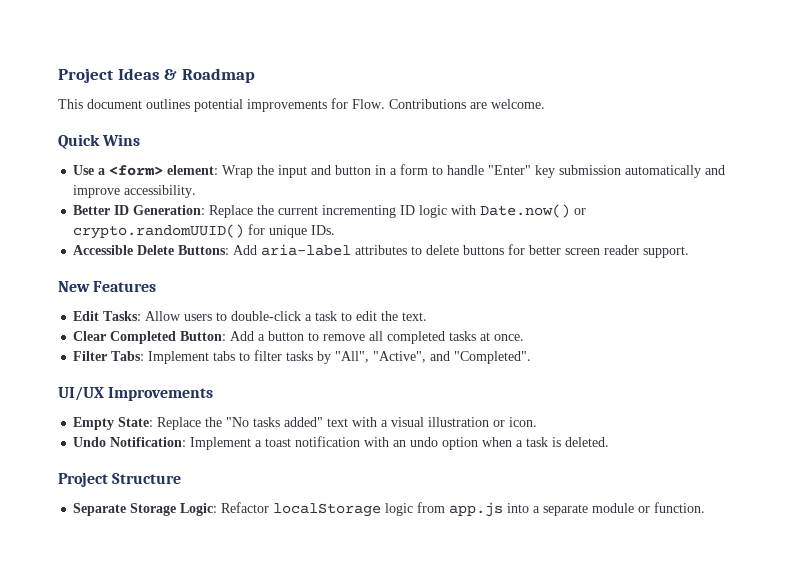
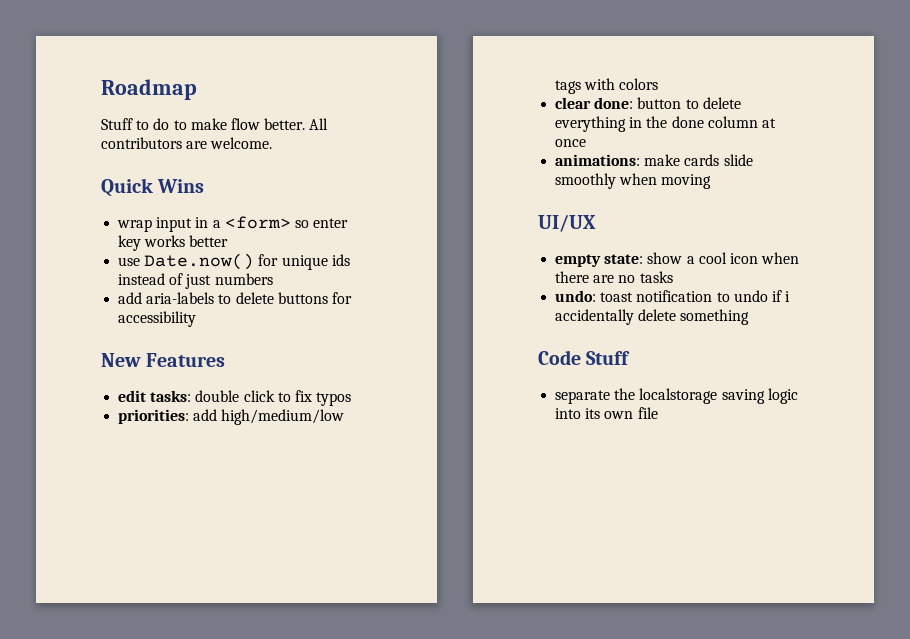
- Project Ideas & Roadmap
- This document outlines potential improvements for Flow. Contributions are welcome.
+ Roadmap
+ Stuff to do to make flow better. All contributors are welcome.
  Quick Wins
- Use a <form> element: Wrap the input and button in a form to handle "Enter" key submission automatically and improve accessibility.
- Better ID Generation: Replace the current incrementing ID logic with Date.now() or crypto.randomUUID() for unique IDs.
- Accessible Delete Buttons: Add aria-label attributes to delete buttons for better screen reader support.
+ wrap input in a <form> so enter key works better
+ use Date.now() for unique ids instead of just numbers
+ add aria-labels to delete buttons for accessibility
  New Features
- Edit Tasks: Allow users to double-click a task to edit the text.
- Clear Completed Button: Add a button to remove all completed tasks at once.
- Filter Tabs: Implement tabs to filter tasks by "All", "Active", and "Completed".
- UI/UX Improvements
- Empty State: Replace the "No tasks added" text with a visual illustration or icon.
- Undo Notification: Implement a toast notification with an undo option when a task is deleted.
- Project Structure
- Separate Storage Logic: Refactor localStorage logic from app.js into a separate module or function.
+ edit tasks: double click to fix typos
+ priorities: add high/medium/low tags with colors
+ clear done: button to delete everything in the done column at once
+ animations: make cards slide smoothly when moving
+ UI/UX
+ empty state: show a cool icon when there are no tasks
+ undo: toast notification to undo if i accidentally delete something
+ Code Stuff
+ separate the localstorage saving logic into its own file

